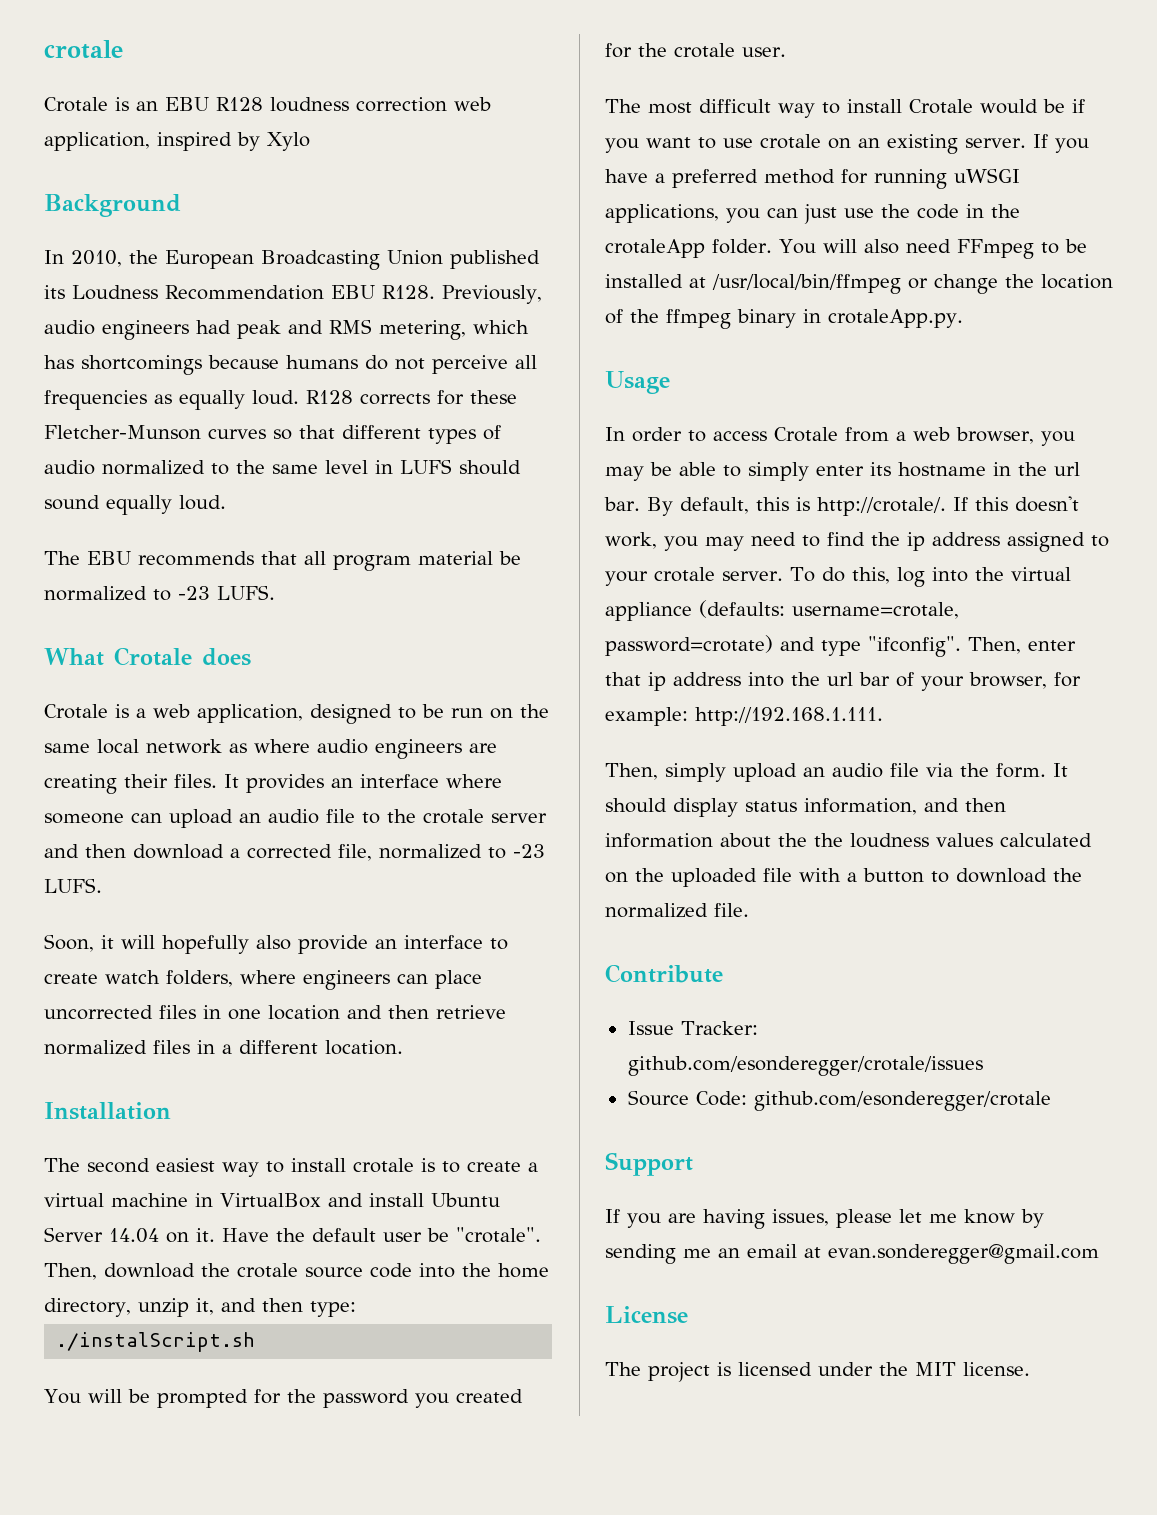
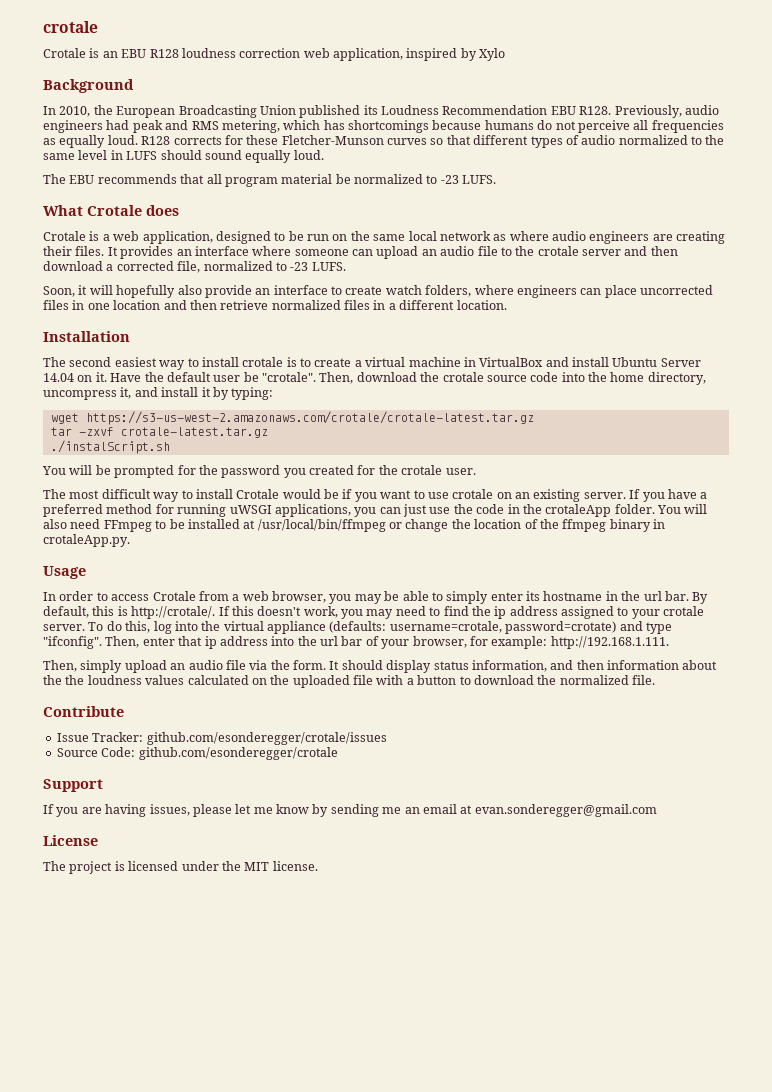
- Then, download the crotale source code into the home directory, unzip it, and then type:
+ Then, download the crotale source code into the home directory, uncompress it, and install it by typing:
+ wget https://s3-us-west-2.amazonaws.com/crotale/crotale-latest.tar.gz
+ tar -zxvf crotale-latest.tar.gz

